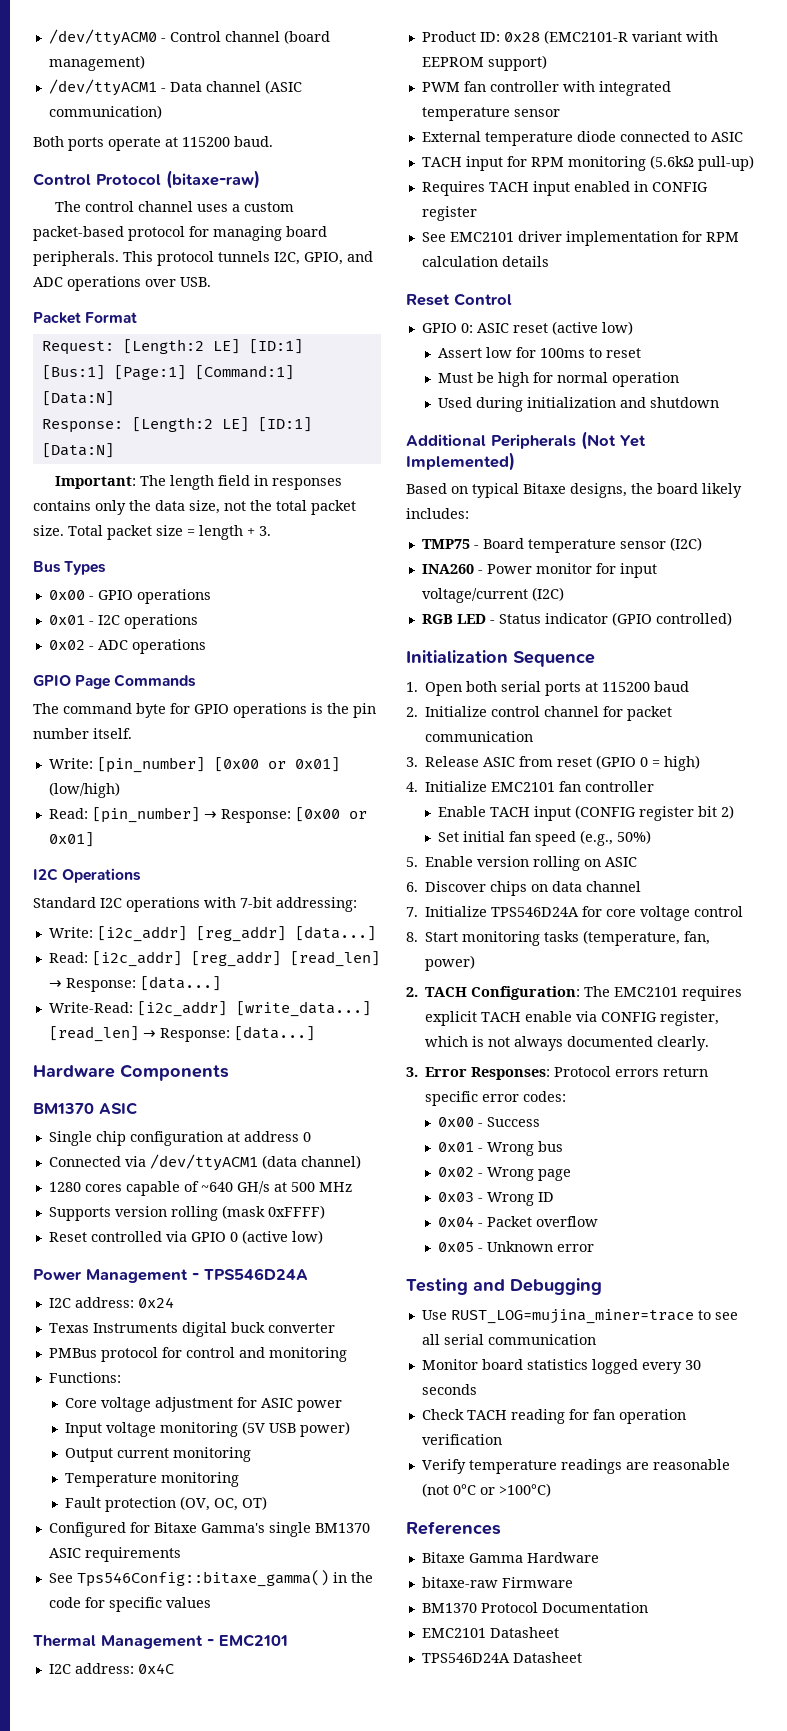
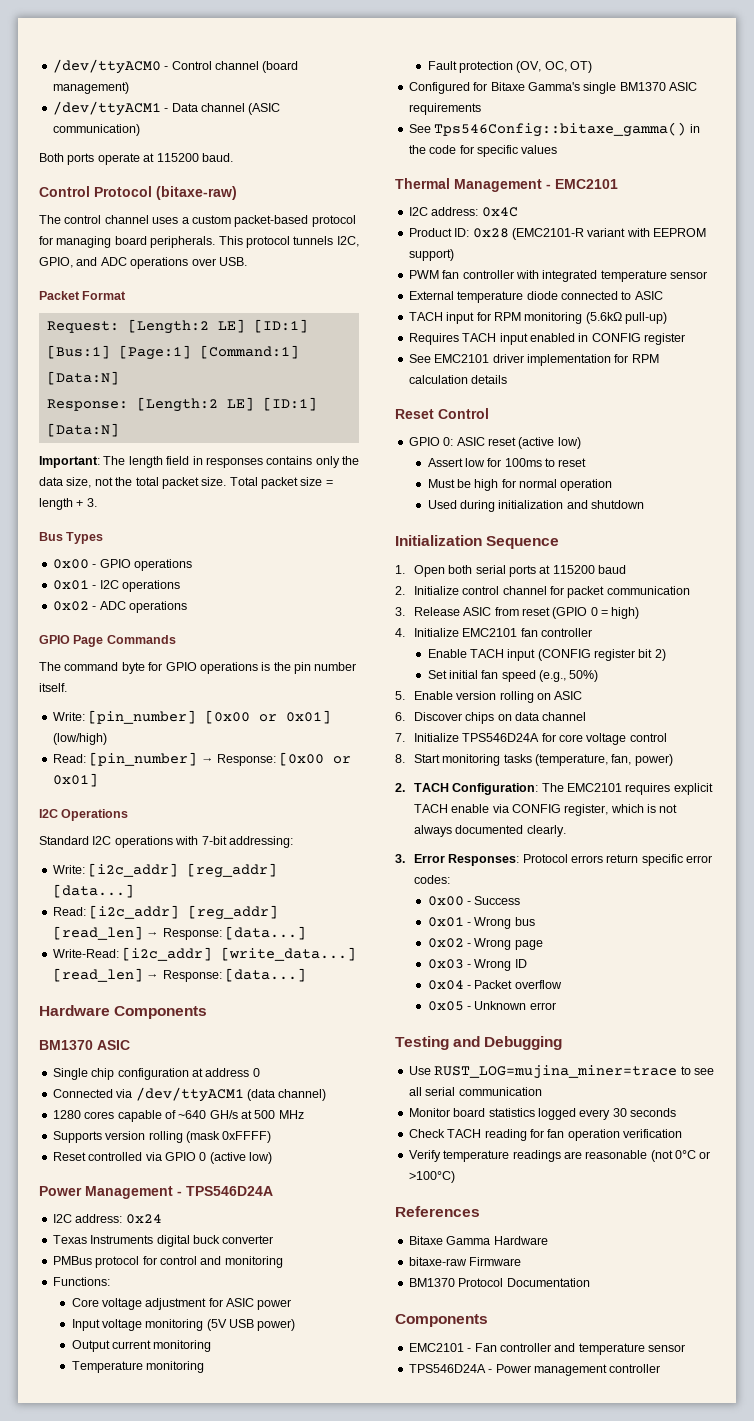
- Additional Peripherals (Not Yet Implemented)
- Based on typical Bitaxe designs, the board likely includes:
- TMP75 - Board temperature sensor (I2C)
- INA260 - Power monitor for input voltage/current (I2C)
- RGB LED - Status indicator (GPIO controlled)
  BM1370 Protocol Documentation
- EMC2101 Datasheet
- TPS546D24A Datasheet
+ Components
+ EMC2101 - Fan controller and temperature sensor
+ TPS546D24A - Power management controller

